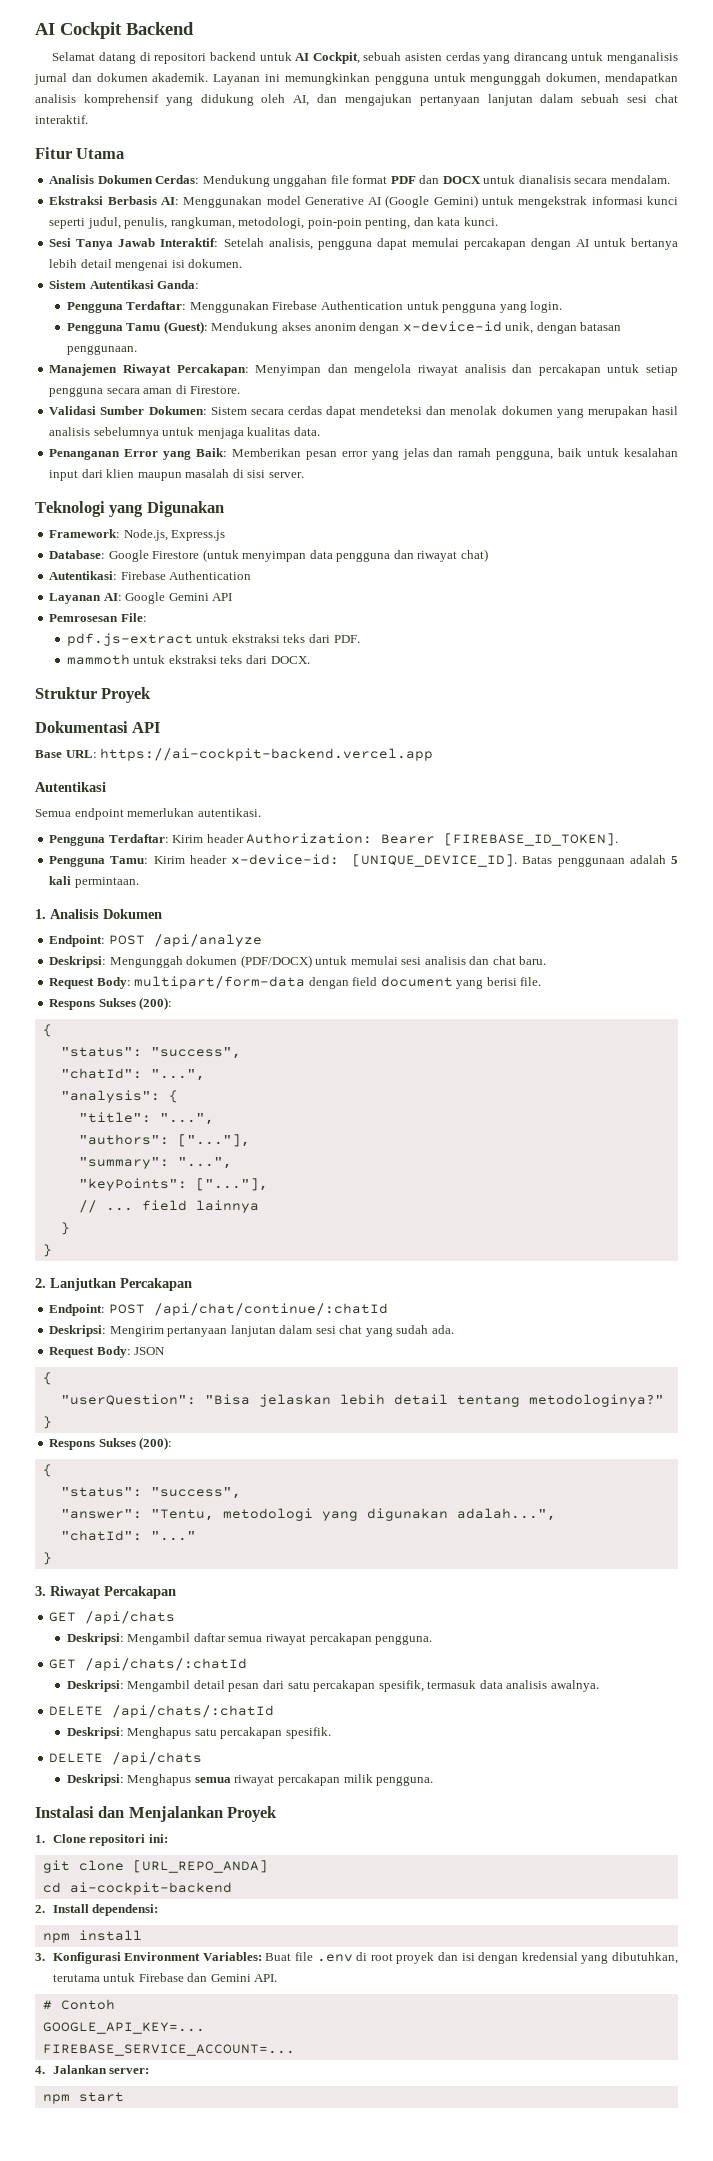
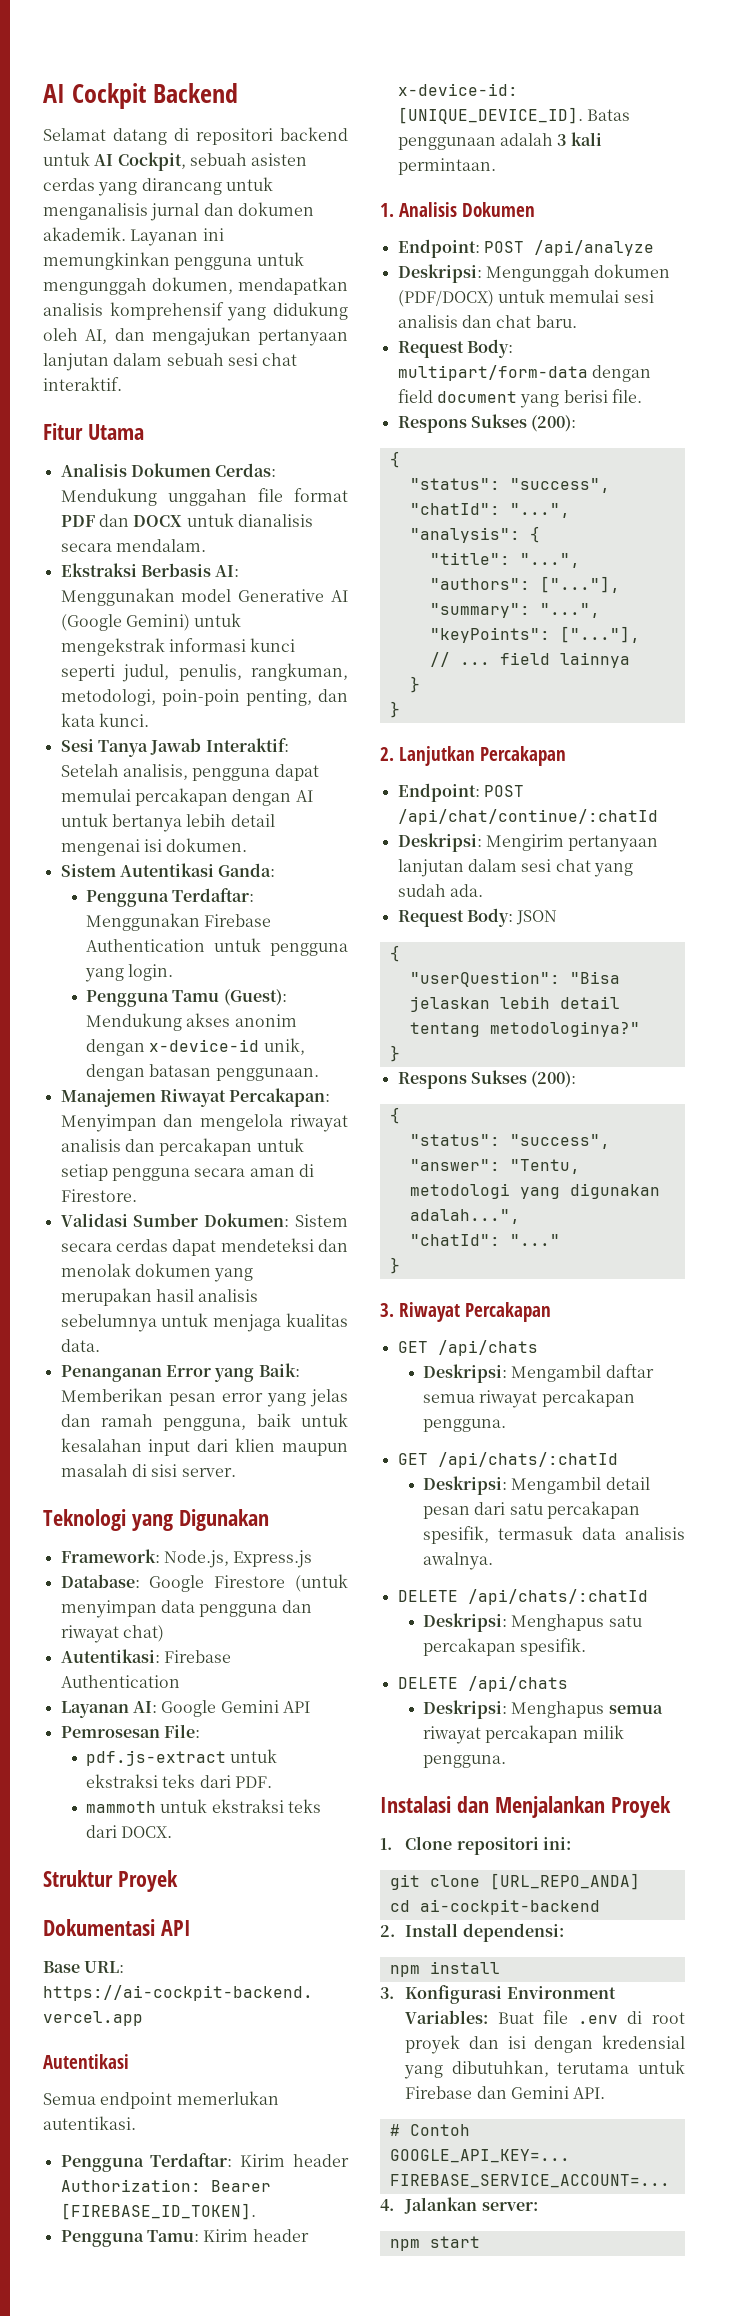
- Batas penggunaan adalah 5 kali permintaan.
+ Batas penggunaan adalah 3 kali permintaan.

